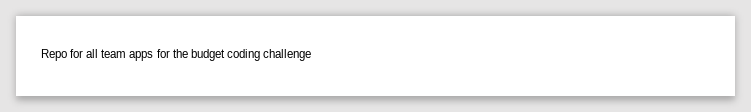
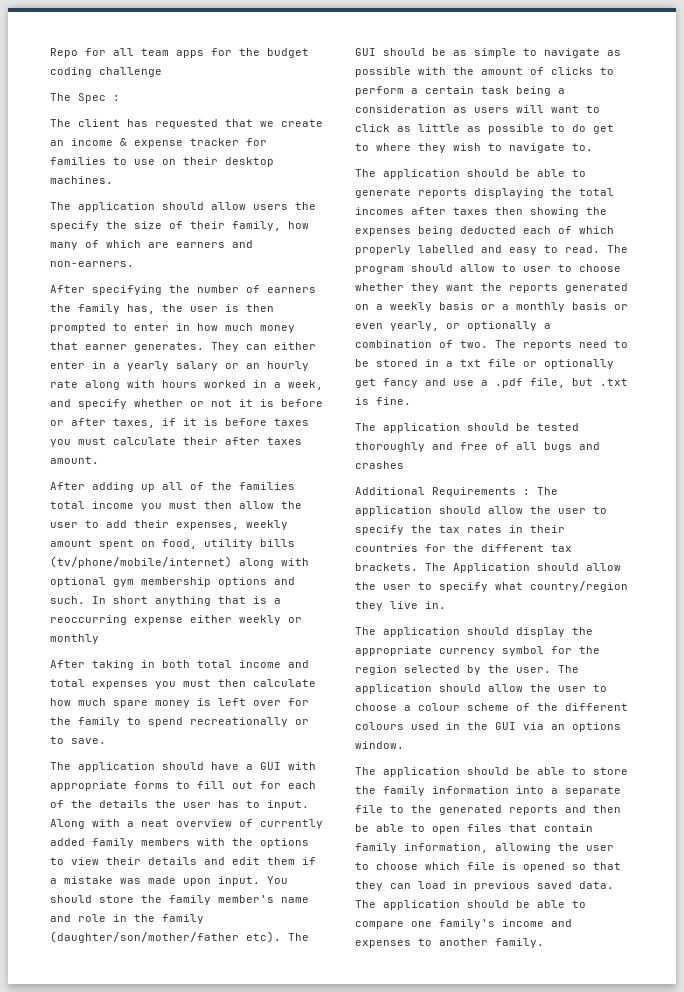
+ The Spec :
+ The client has requested that we create an income & expense tracker for families to use on their desktop machines.
+ The application should allow users the specify the size of their family, how many of which are earners and non-earners.
+ After specifying the number of earners the family has, the user is then prompted to enter in how much money that earner generates. They can either enter in a yearly salary or an hourly rate along with hours worked in a week, and specify whether or not it is before or after taxes, if it is before taxes you must calculate their after taxes amount.
+ After adding up all of the families total income you must then allow the user to add their expenses, weekly amount spent on food, utility bills (tv/phone/mobile/internet) along with optional gym membership options and such. In short anything that is a reoccurring expense either weekly or monthly
+ After taking in both total income and total expenses you must then calculate how much spare money is left over for the family to spend recreationally or to save.
+ The application should have a GUI with appropriate forms to fill out for each of the details the user has to input. Along with a neat overview of currently added family members with the options to view their details and edit them if a mistake was made upon input. You should store the family member's name and role in the family (daughter/son/mother/father etc). The GUI should be as simple to navigate as possible with the amount of clicks to perform a certain task being a consideration as users will want to click as little as possible to do get to where they wish to navigate to.
+ The application should be able to generate reports displaying the total incomes after taxes then showing the expenses being deducted each of which properly labelled and easy to read. The program should allow to user to choose whether they want the reports generated on a weekly basis or a monthly basis or even yearly, or optionally a combination of two. The reports need to be stored in a txt file or optionally get fancy and use a .pdf file, but .txt is fine.
+ The application should be tested thoroughly and free of all bugs and crashes
+ Additional Requirements : The application should allow the user to specify the tax rates in their countries for the different tax brackets. The Application should allow the user to specify what country/region they live in.
+ The application should display the appropriate currency symbol for the region selected by the user. The application should allow the user to choose a colour scheme of the different colours used in the GUI via an options window.
+ The application should be able to store the family information into a separate file to the generated reports and then be able to open files that contain family information, allowing the user to choose which file is opened so that they can load in previous saved data. The application should be able to compare one family's income and expenses to another family.

